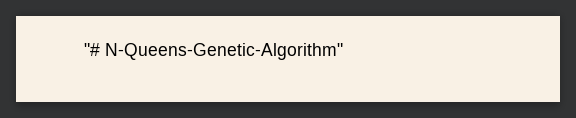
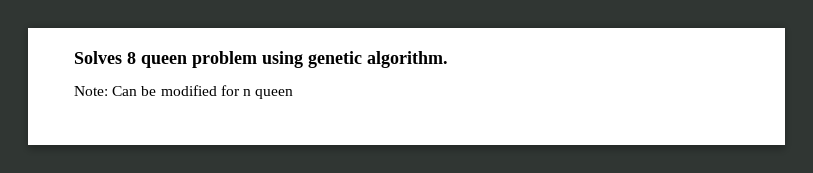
- "# N-Queens-Genetic-Algorithm"
+ Solves 8 queen problem using genetic algorithm.
+ Note: Can be modified for n queen

